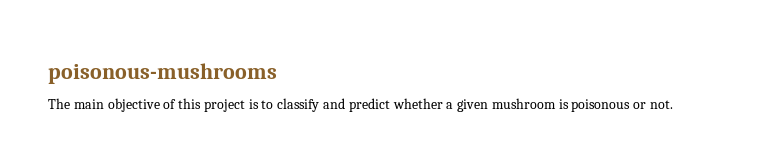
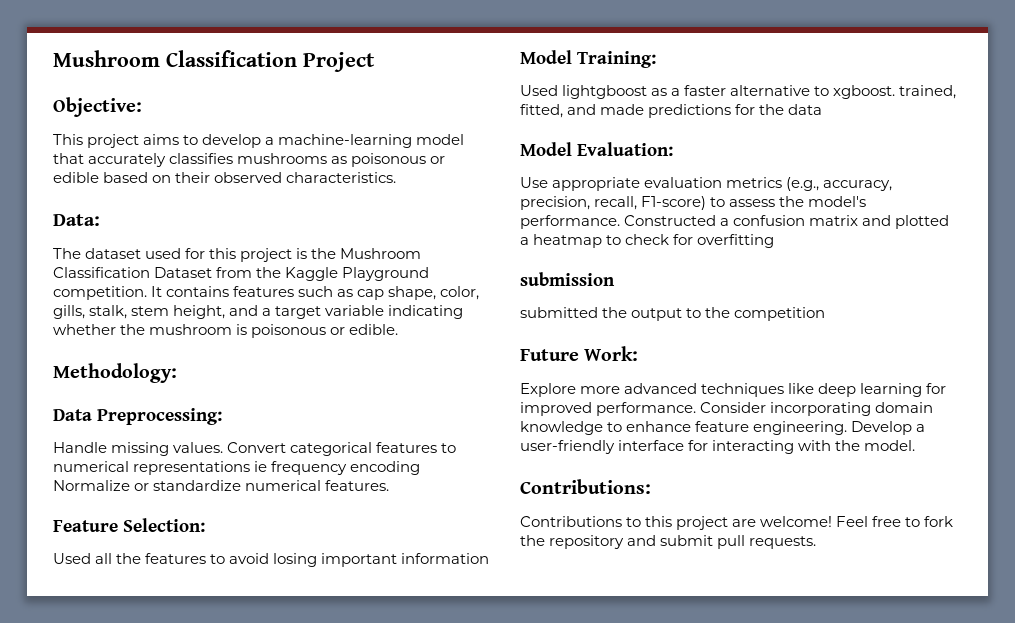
- poisonous-mushrooms
- The main objective of this project is to classify and predict whether a given mushroom is poisonous or not.
+ Mushroom Classification Project
+ Objective:
+ This project aims to develop a machine-learning model that accurately classifies mushrooms as poisonous or edible based on their observed characteristics.
+ Data:
+ The dataset used for this project is the Mushroom Classification Dataset from the Kaggle Playground competition. It contains features such as cap shape, color, gills, stalk, stem height, and a target variable indicating whether the mushroom is poisonous or edible.
+ Methodology:
+ Data Preprocessing:
+ Handle missing values. Convert categorical features to numerical representations ie frequency encoding Normalize or standardize numerical features.
+ Feature Selection:
+ Used all the features to avoid losing important information
+ Model Training:
+ Used lightgboost as a faster alternative to xgboost. trained, fitted, and made predictions for the data
+ Model Evaluation:
+ Use appropriate evaluation metrics (e.g., accuracy, precision, recall, F1-score) to assess the model's performance. Constructed a confusion matrix and plotted a heatmap to check for overfitting
+ submission
+ submitted the output to the competition
+ Future Work:
+ Explore more advanced techniques like deep learning for improved performance. Consider incorporating domain knowledge to enhance feature engineering. Develop a user-friendly interface for interacting with the model.
+ Contributions:
+ Contributions to this project are welcome! Feel free to fork the repository and submit pull requests.

